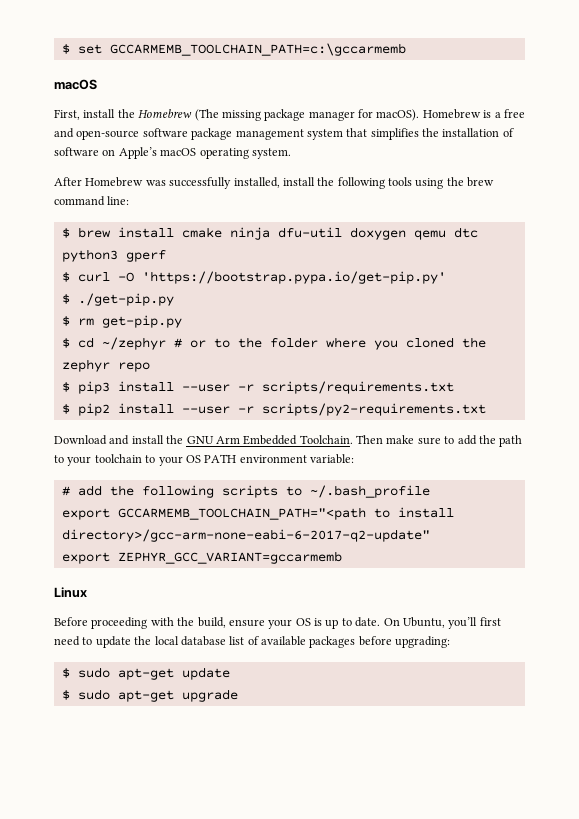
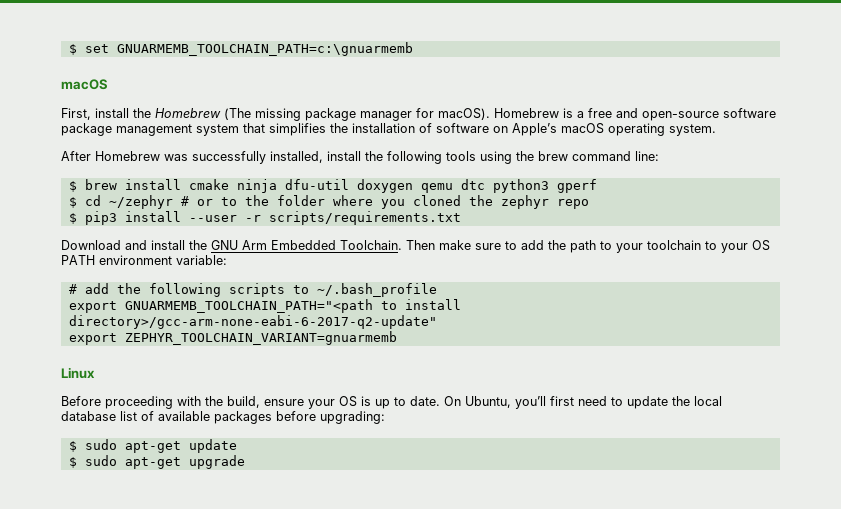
- $ set GCCARMEMB_TOOLCHAIN_PATH=c:\gccarmemb
+ $ set GNUARMEMB_TOOLCHAIN_PATH=c:\gnuarmemb
- $ curl -O 'https://bootstrap.pypa.io/get-pip.py'
- $ ./get-pip.py
- $ rm get-pip.py
- $ pip2 install --user -r scripts/py2-requirements.txt
- export GCCARMEMB_TOOLCHAIN_PATH="<path to install directory>/gcc-arm-none-eabi-6-2017-q2-update"
+ export GNUARMEMB_TOOLCHAIN_PATH="<path to install directory>/gcc-arm-none-eabi-6-2017-q2-update"
- export ZEPHYR_GCC_VARIANT=gccarmemb
+ export ZEPHYR_TOOLCHAIN_VARIANT=gnuarmemb

